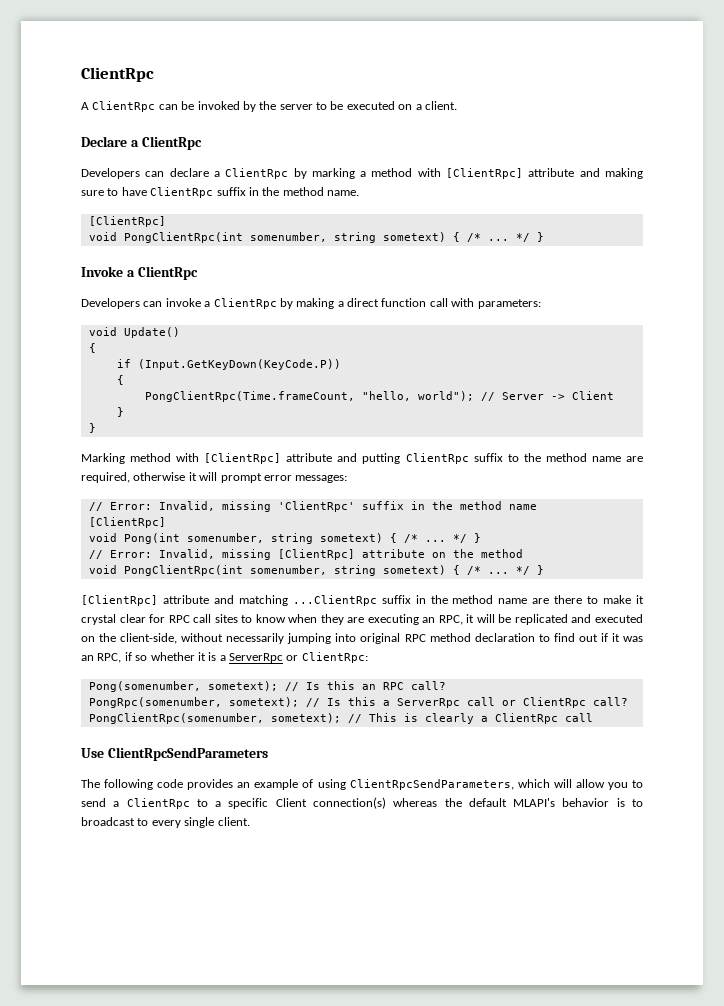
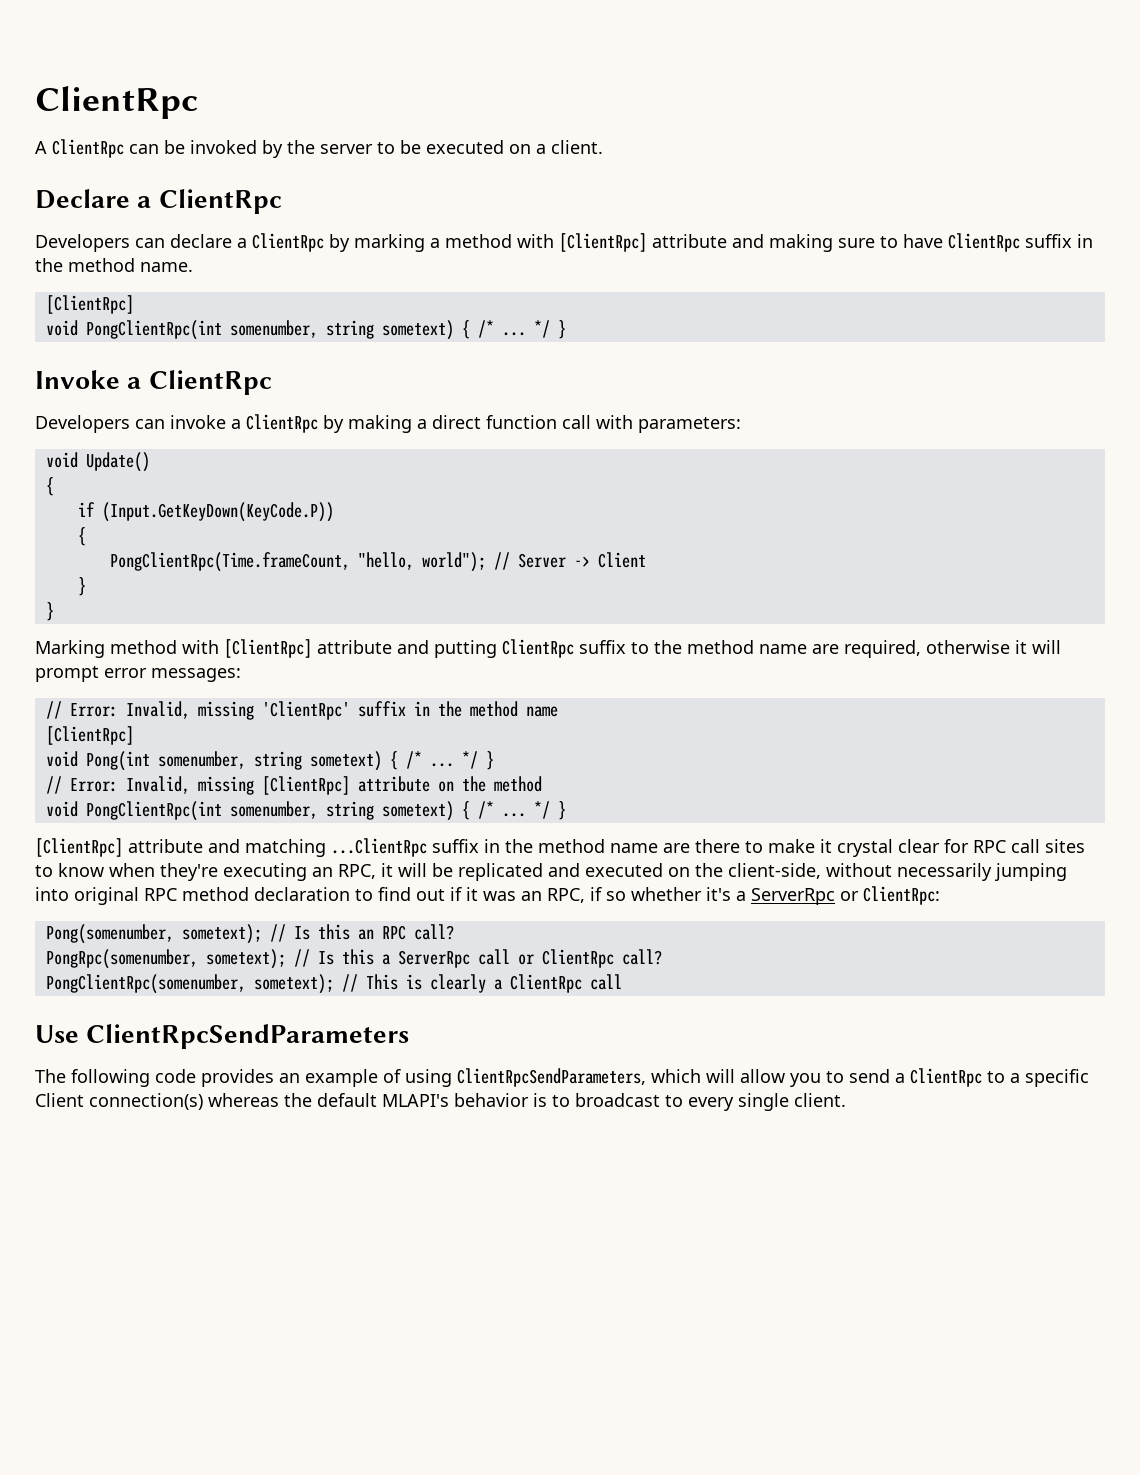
- [ClientRpc] attribute and matching ...ClientRpc suffix in the method name are there to make it crystal clear for RPC call sites to know when they are executing an RPC, it will be replicated and executed on the client-side, without necessarily jumping into original RPC method declaration to find out if it was an RPC, if so whether it is a ServerRpc or ClientRpc:
+ [ClientRpc] attribute and matching ...ClientRpc suffix in the method name are there to make it crystal clear for RPC call sites to know when they're executing an RPC, it will be replicated and executed on the client-side, without necessarily jumping into original RPC method declaration to find out if it was an RPC, if so whether it's a ServerRpc or ClientRpc:

